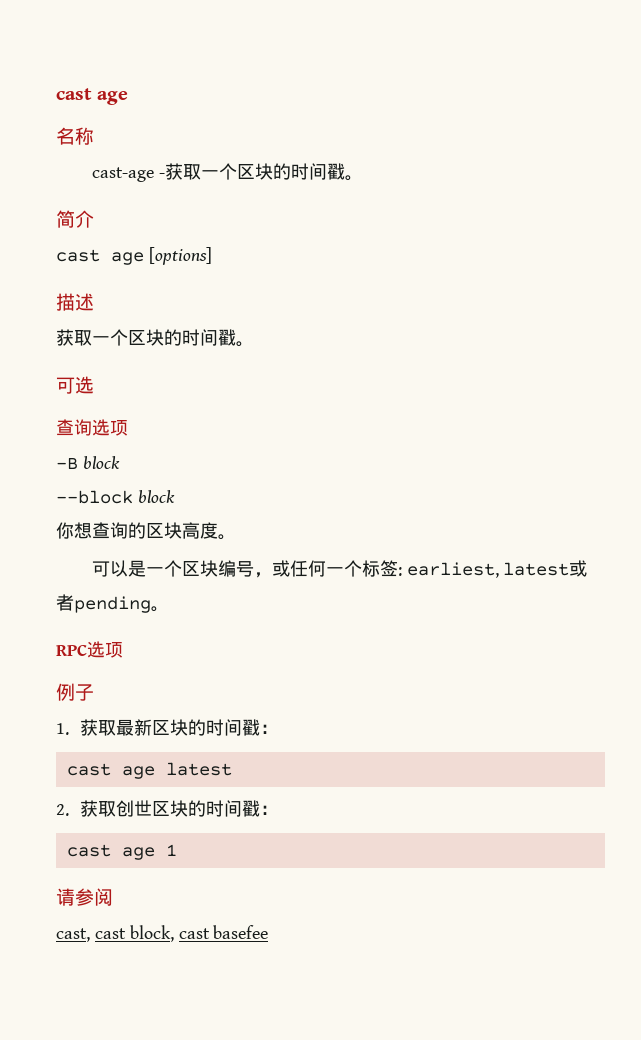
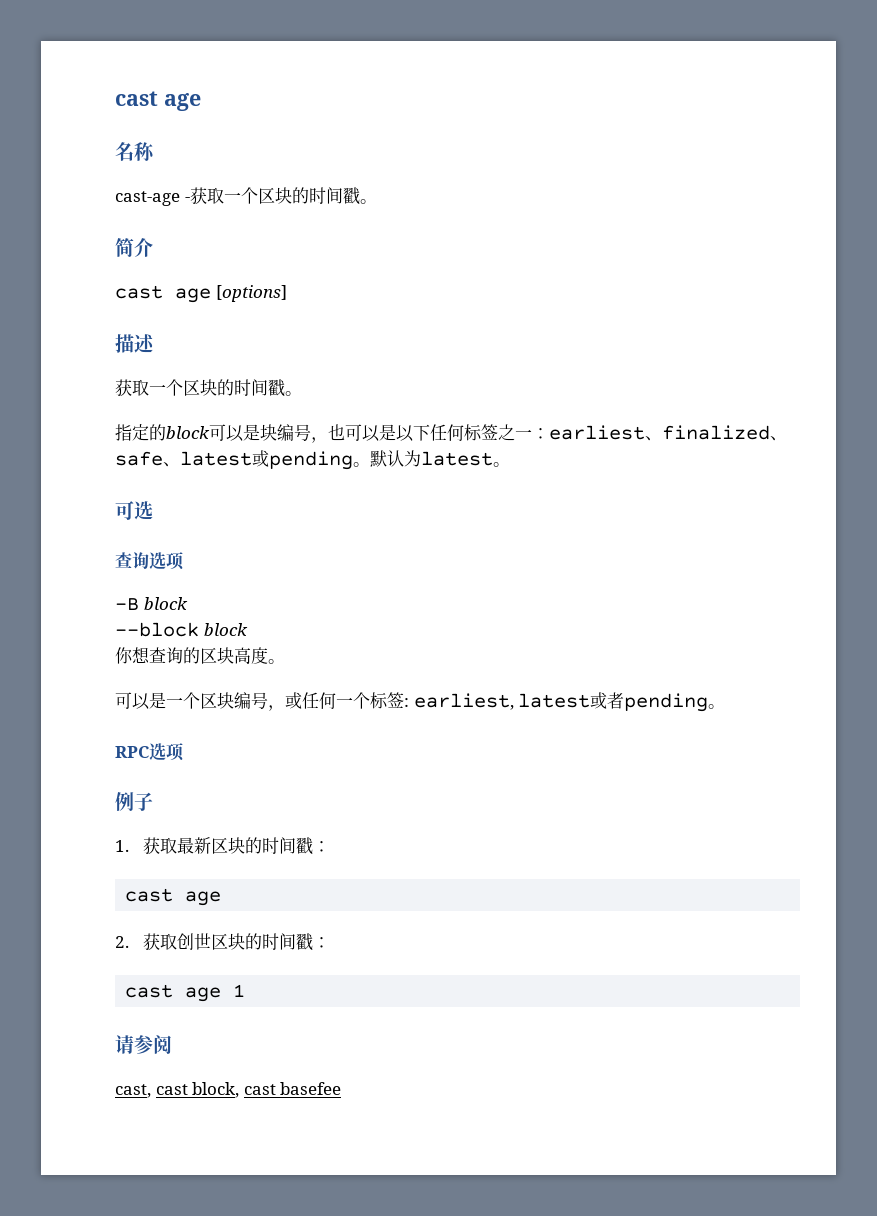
+ 指定的block可以是块编号，也可以是以下任何标签之一：earliest、finalized、safe、latest或pending。默认为latest。
  1.获取最新区块的时间戳：
- cast age latest
+ cast age

